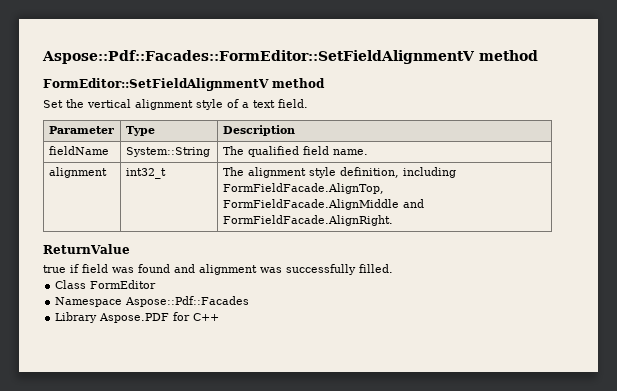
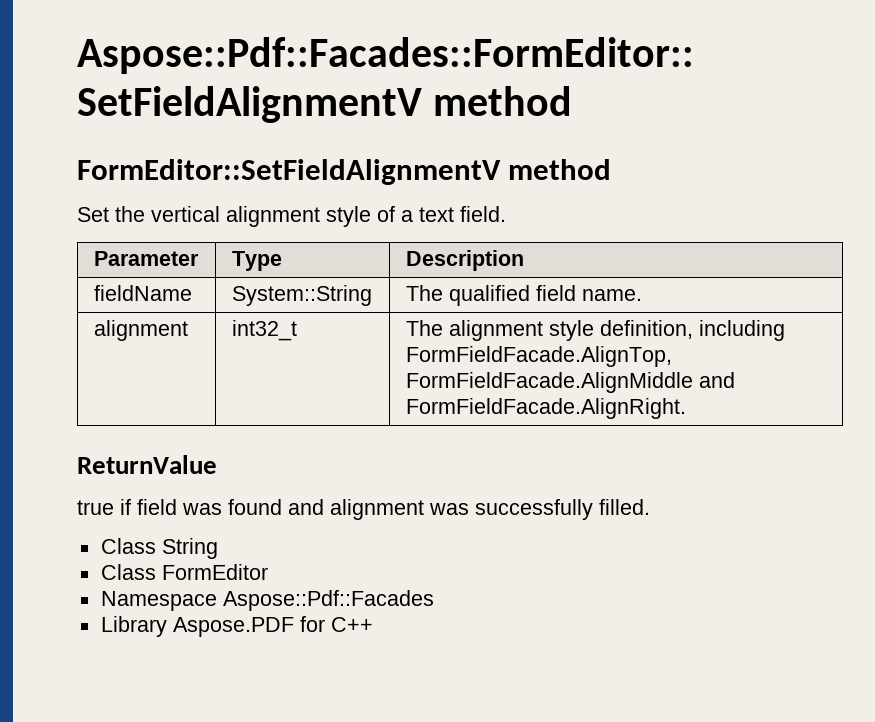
+ Class String

